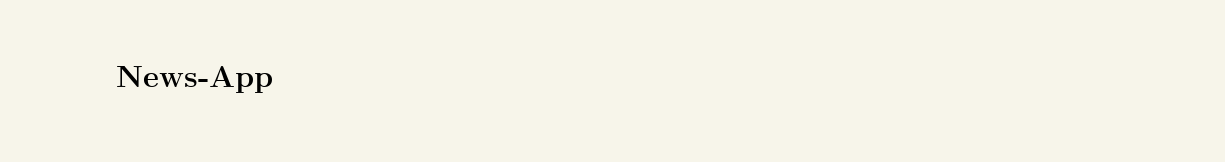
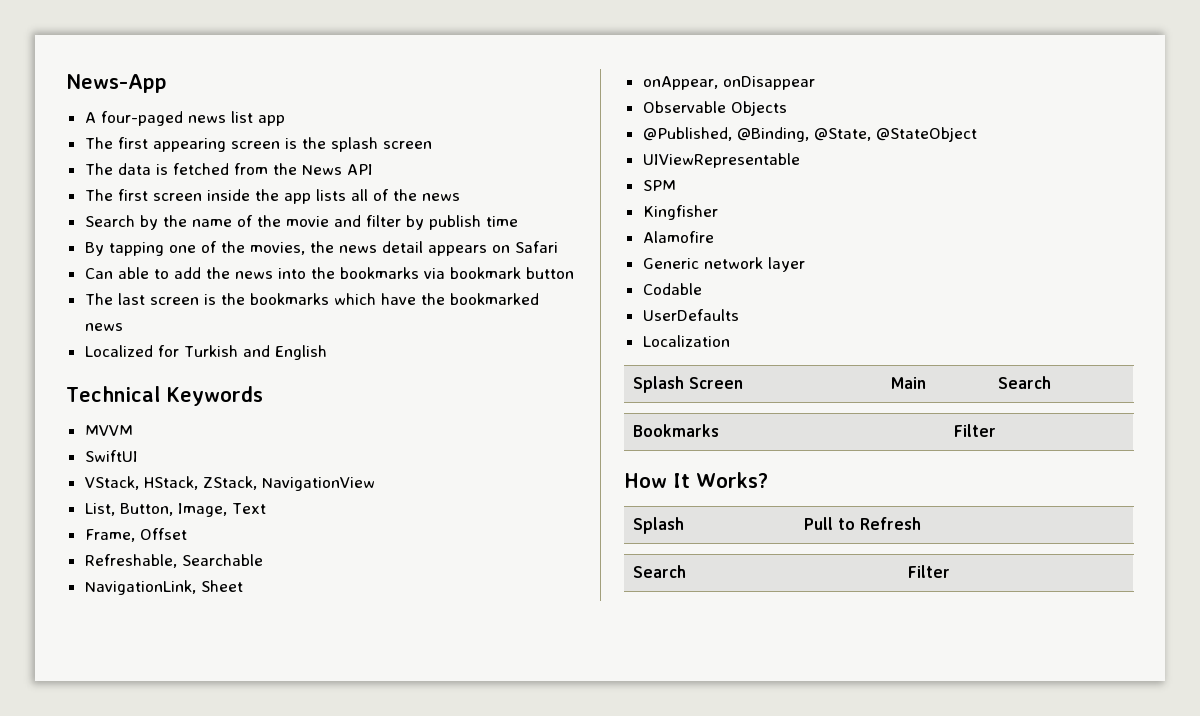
+ A four-paged news list app
+ The first appearing screen is the splash screen
+ The data is fetched from the News API
+ The first screen inside the app lists all of the news
+ Search by the name of the movie and filter by publish time
+ By tapping one of the movies, the news detail appears on Safari
+ Can able to add the news into the bookmarks via bookmark button
+ The last screen is the bookmarks which have the bookmarked news
+ Localized for Turkish and English
+ Technical Keywords
+ MVVM
+ SwiftUI
+ VStack, HStack, ZStack, NavigationView
+ List, Button, Image, Text
+ Frame, Offset
+ Refreshable, Searchable
+ NavigationLink, Sheet
+ onAppear, onDisappear
+ Observable Objects
+ @Published, @Binding, @State, @StateObject
+ UIViewRepresentable
+ SPM
+ Kingfisher
+ Alamofire
+ Generic network layer
+ Codable
+ UserDefaults
+ Localization
+ Splash Screen | Main | Search
+ Bookmarks | Filter
+ How It Works?
+ Splash | Pull to Refresh
+ Search | Filter

